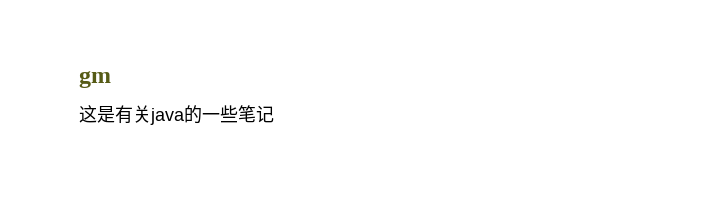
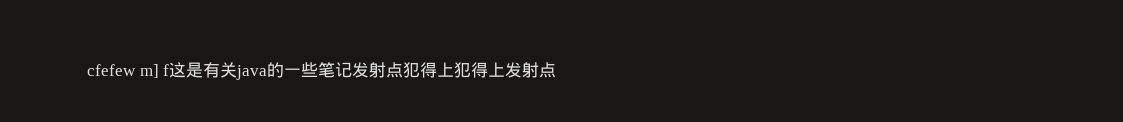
- gm
- 这是有关java的一些笔记
+ cfefew m] f这是有关java的一些笔记发射点犯得上犯得上发射点

